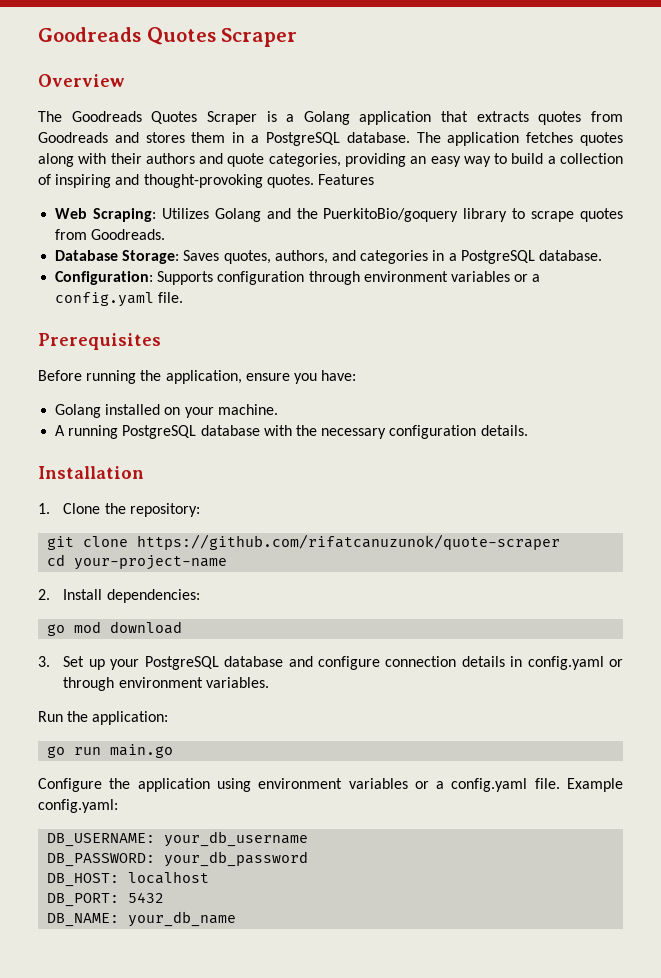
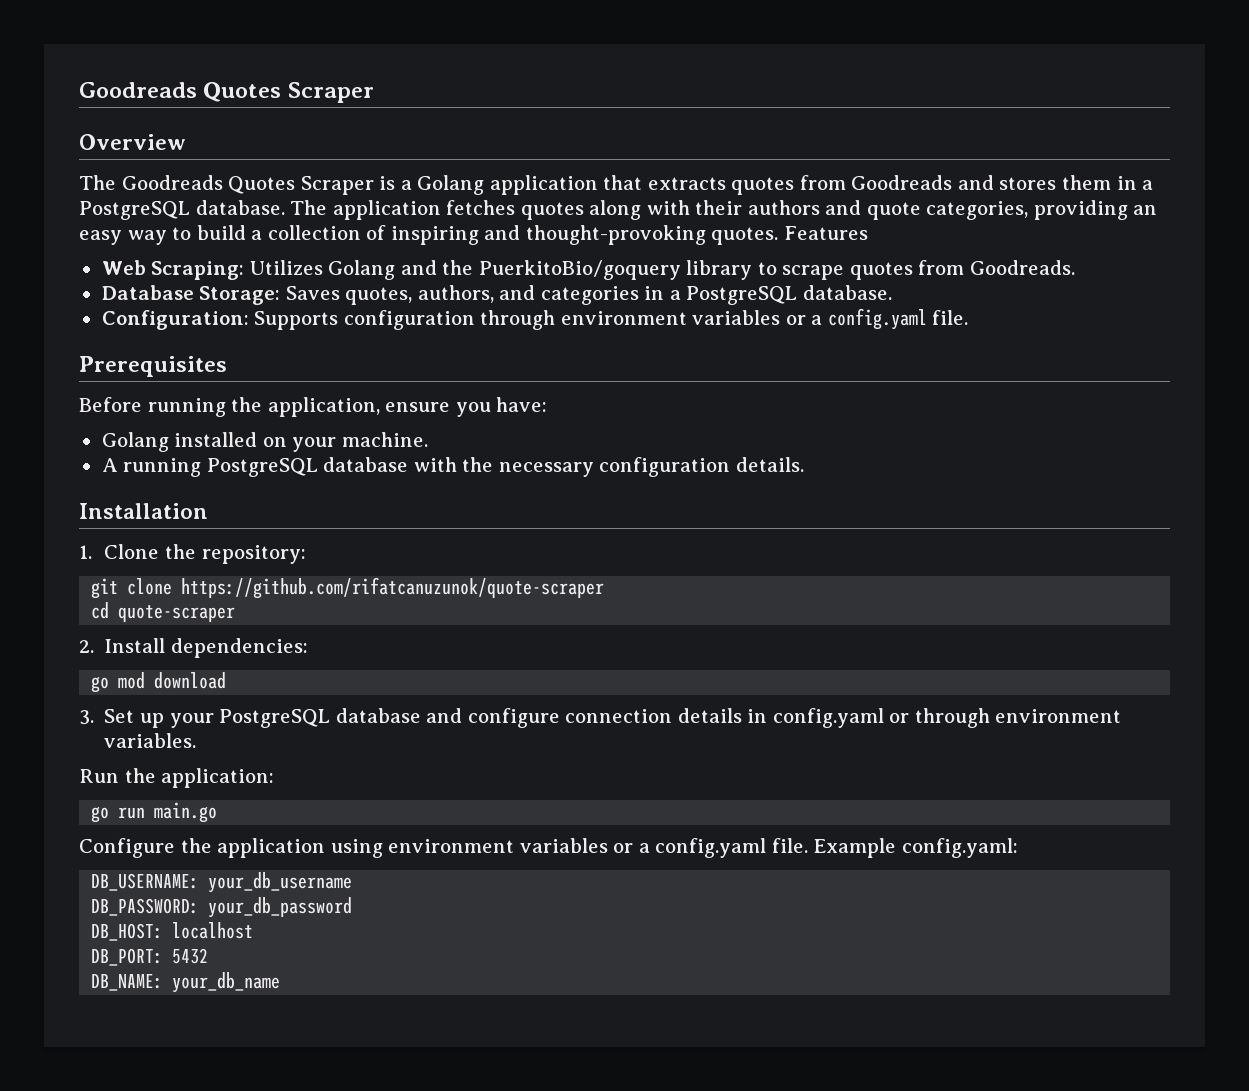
- cd your-project-name
+ cd quote-scraper

